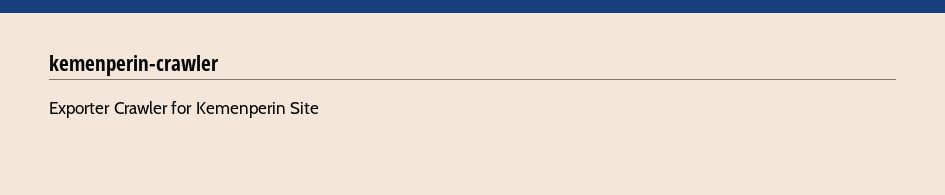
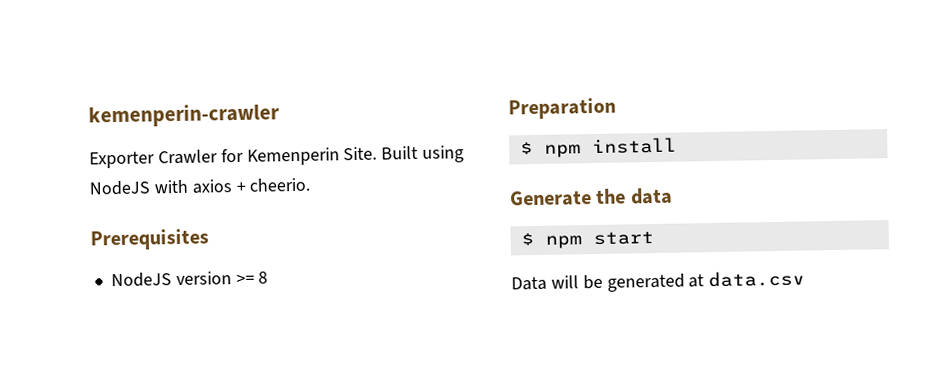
- Exporter Crawler for Kemenperin Site
+ Exporter Crawler for Kemenperin Site. Built using NodeJS with axios + cheerio.
+ Prerequisites
+ NodeJS version >= 8
+ Preparation
+ $ npm install
+ Generate the data
+ $ npm start
+ Data will be generated at data.csv

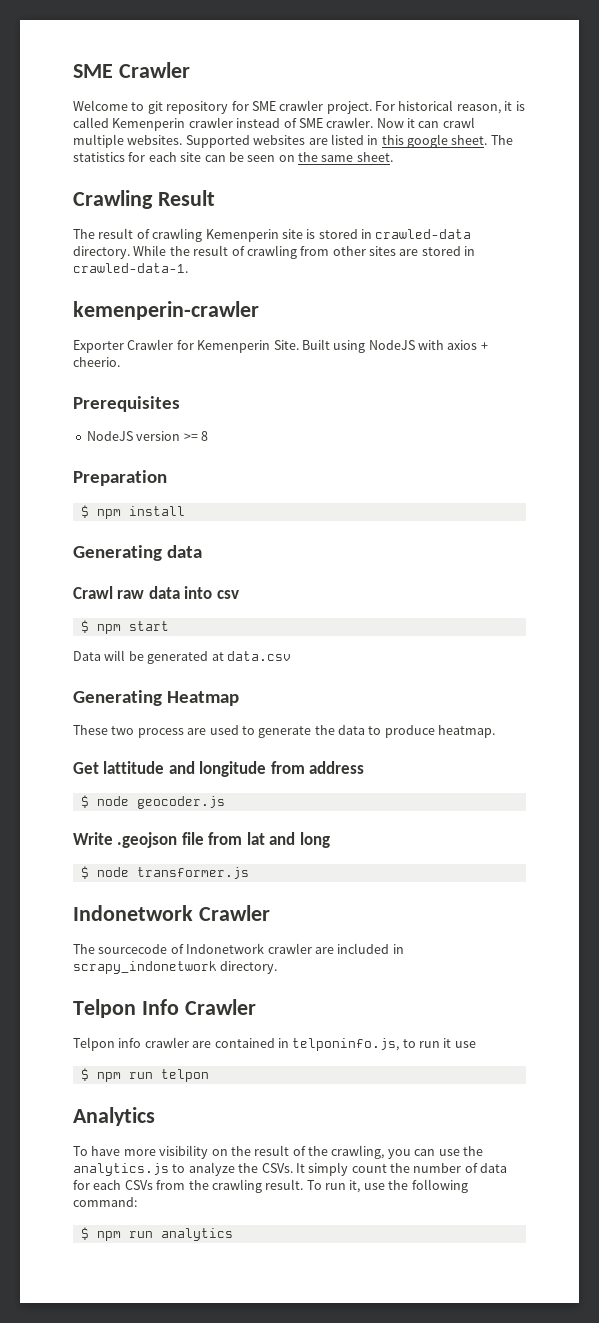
+ SME Crawler
+ Welcome to git repository for SME crawler project. For historical reason, it is called Kemenperin crawler instead of SME crawler. Now it can crawl multiple websites. Supported websites are listed in this google sheet. The statistics for each site can be seen on the same sheet.
+ Crawling Result
+ The result of crawling Kemenperin site is stored in crawled-data directory. While the result of crawling from other sites are stored in crawled-data-1.
- Generate the data
+ Generating data
+ Crawl raw data into csv
+ Generating Heatmap
+ These two process are used to generate the data to produce heatmap.
+ Get lattitude and longitude from address
+ $ node geocoder.js
+ Write .geojson file from lat and long
+ $ node transformer.js
+ Indonetwork Crawler
+ The sourcecode of Indonetwork crawler are included in scrapy_indonetwork directory.
+ Telpon Info Crawler
+ Telpon info crawler are contained in telponinfo.js, to run it use
+ $ npm run telpon
+ Analytics
+ To have more visibility on the result of the crawling, you can use the analytics.js to analyze the CSVs. It simply count the number of data for each CSVs from the crawling result. To run it, use the following command:
+ $ npm run analytics

